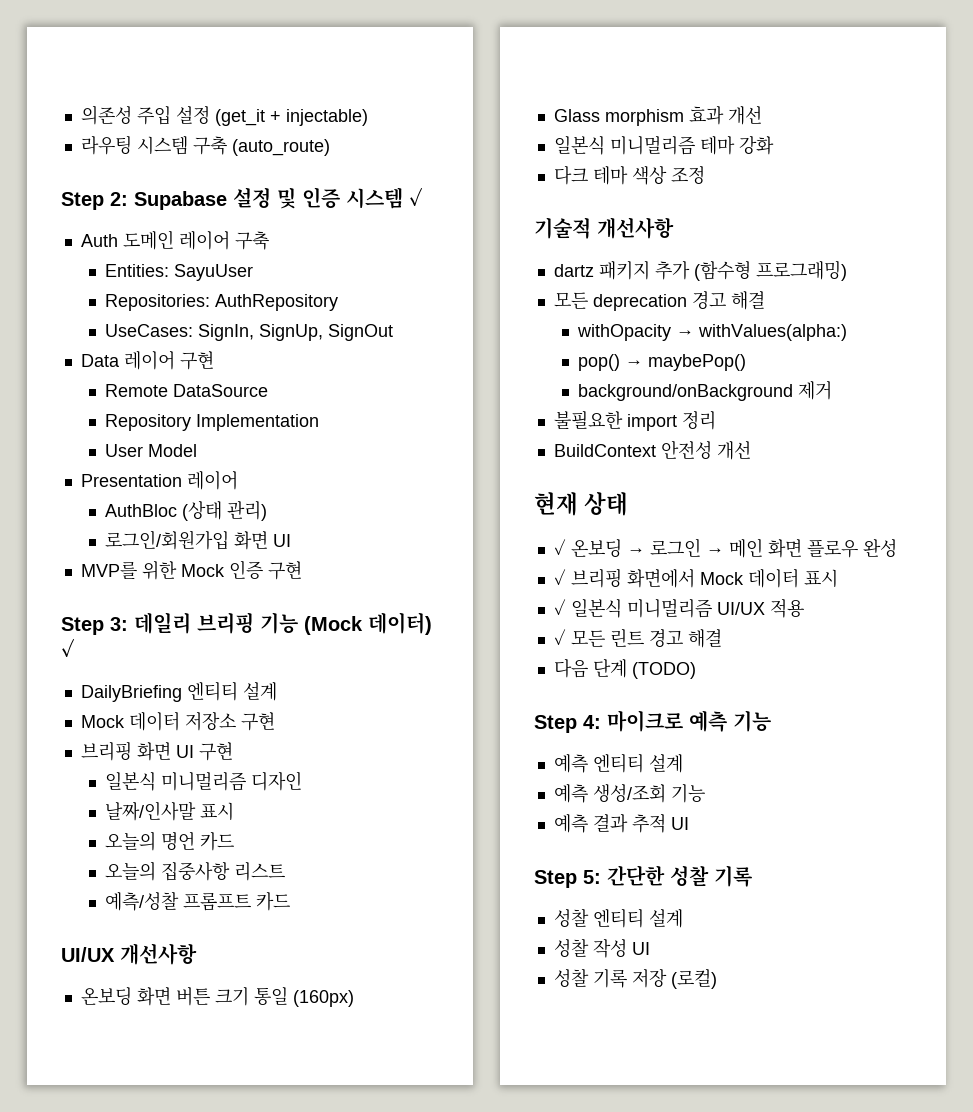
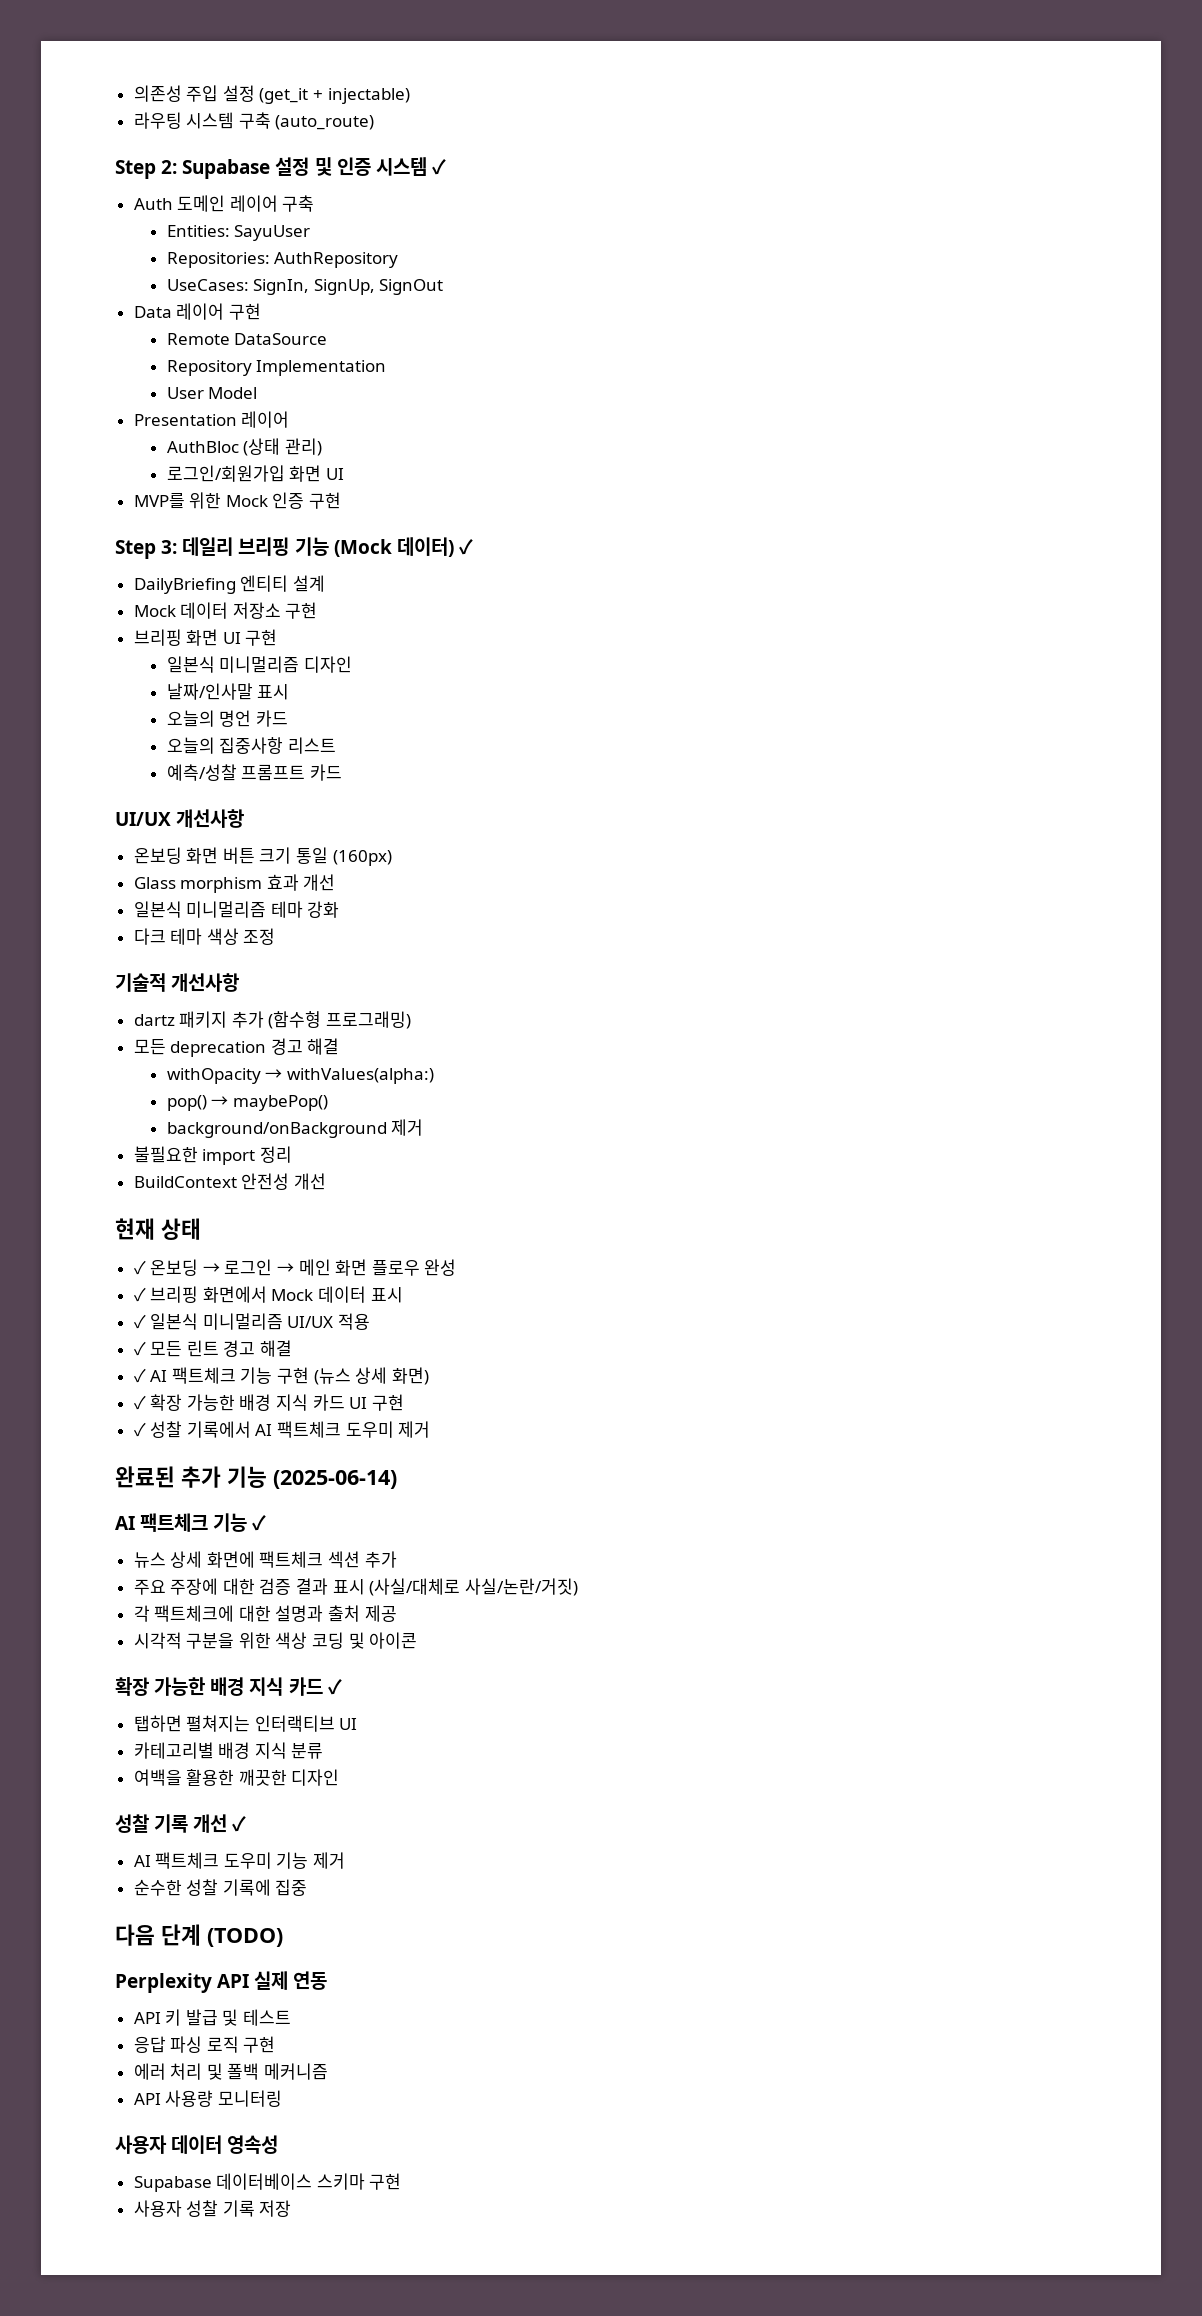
+ ✓ AI 팩트체크 기능 구현 (뉴스 상세 화면)
+ ✓ 확장 가능한 배경 지식 카드 UI 구현
+ ✓ 성찰 기록에서 AI 팩트체크 도우미 제거
+ 완료된 추가 기능 (2025-06-14)
+ AI 팩트체크 기능 ✓
+ 뉴스 상세 화면에 팩트체크 섹션 추가
+ 주요 주장에 대한 검증 결과 표시 (사실/대체로 사실/논란/거짓)
+ 각 팩트체크에 대한 설명과 출처 제공
+ 시각적 구분을 위한 색상 코딩 및 아이콘
+ 확장 가능한 배경 지식 카드 ✓
+ 탭하면 펼쳐지는 인터랙티브 UI
+ 카테고리별 배경 지식 분류
+ 여백을 활용한 깨끗한 디자인
+ 성찰 기록 개선 ✓
+ AI 팩트체크 도우미 기능 제거
+ 순수한 성찰 기록에 집중
  다음 단계 (TODO)
- Step 4: 마이크로 예측 기능
- 예측 엔티티 설계
- 예측 생성/조회 기능
- 예측 결과 추적 UI
- Step 5: 간단한 성찰 기록
- 성찰 엔티티 설계
- 성찰 작성 UI
- 성찰 기록 저장 (로컬)
+ Perplexity API 실제 연동
+ API 키 발급 및 테스트
+ 응답 파싱 로직 구현
+ 에러 처리 및 폴백 메커니즘
+ API 사용량 모니터링
+ 사용자 데이터 영속성
+ Supabase 데이터베이스 스키마 구현
+ 사용자 성찰 기록 저장

